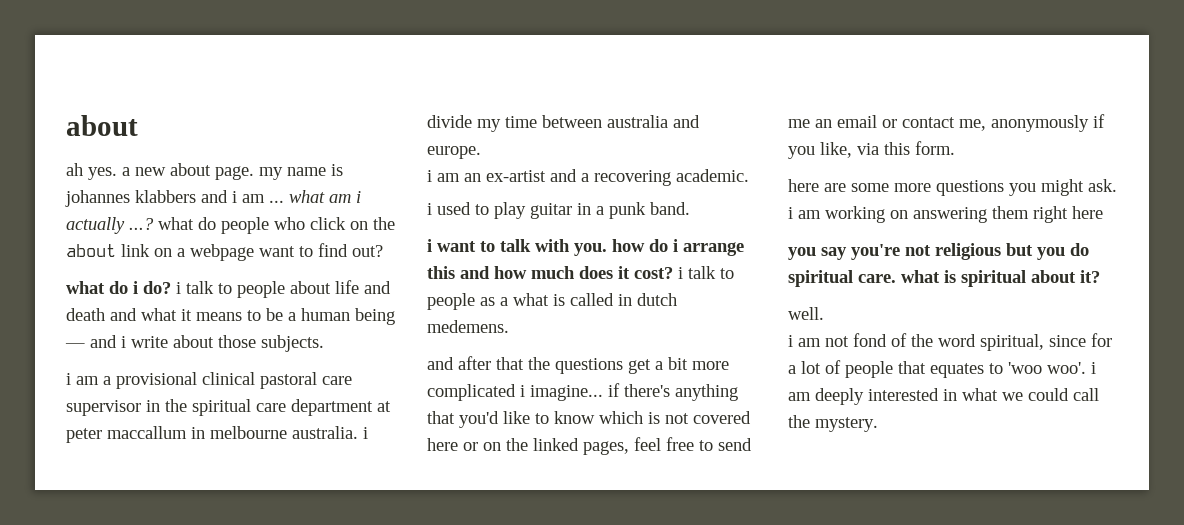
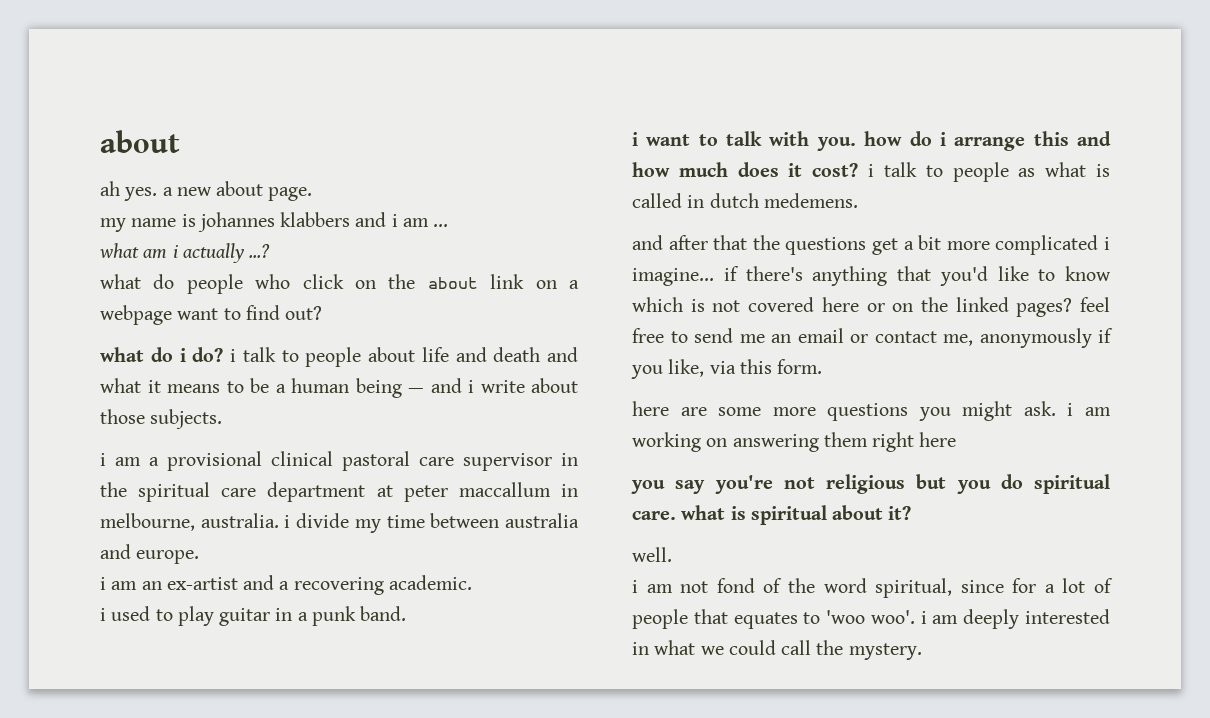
- ah yes. a new about page. my name is johannes klabbers and i am ... what am i actually ...? what do people who click on the about link on a webpage want to find out?
+ ah yes. a new about page.
+ my name is johannes klabbers and i am ...
+ what am i actually ...?
+ what do people who click on the about link on a webpage want to find out?
- i am a provisional clinical pastoral care supervisor in the spiritual care department at peter maccallum in melbourne australia. i divide my time between australia and europe.
+ i am a provisional clinical pastoral care supervisor in the spiritual care department at peter maccallum in melbourne, australia. i divide my time between australia and europe.
- i want to talk with you. how do i arrange this and how much does it cost? i talk to people as a what is called in dutch medemens.
+ i want to talk with you. how do i arrange this and how much does it cost? i talk to people as what is called in dutch medemens.
- and after that the questions get a bit more complicated i imagine... if there's anything that you'd like to know which is not covered here or on the linked pages, feel free to send me an email or contact me, anonymously if you like, via this form.
+ and after that the questions get a bit more complicated i imagine... if there's anything that you'd like to know which is not covered here or on the linked pages? feel free to send me an email or contact me, anonymously if you like, via this form.

